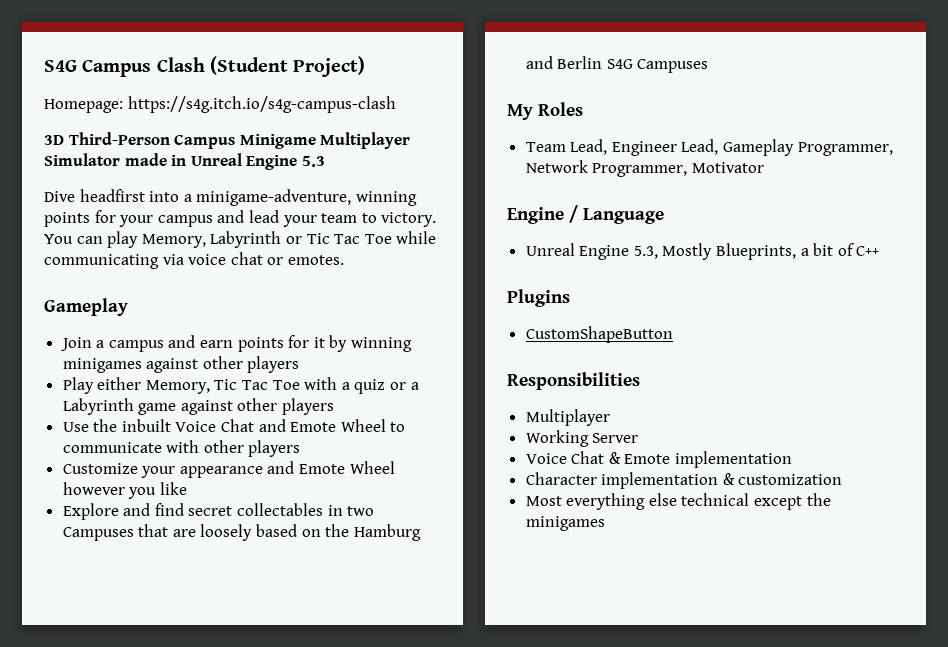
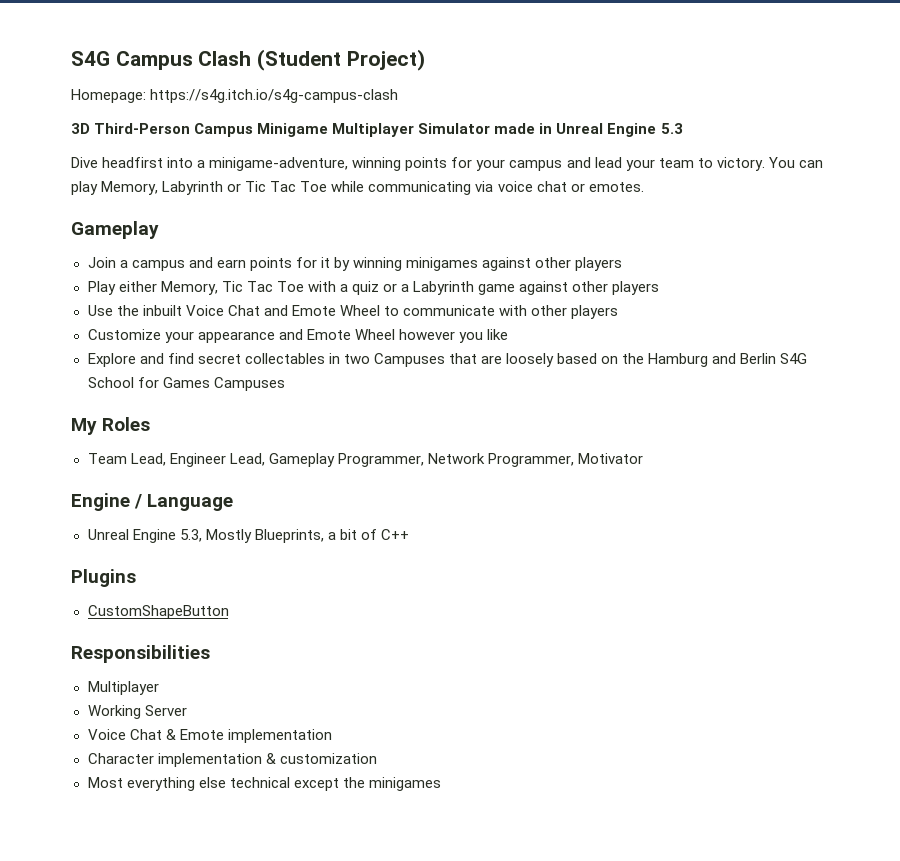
- Explore and find secret collectables in two Campuses that are loosely based on the Hamburg and Berlin S4G Campuses
+ Explore and find secret collectables in two Campuses that are loosely based on the Hamburg and Berlin S4G School for Games Campuses

